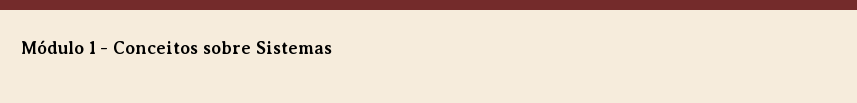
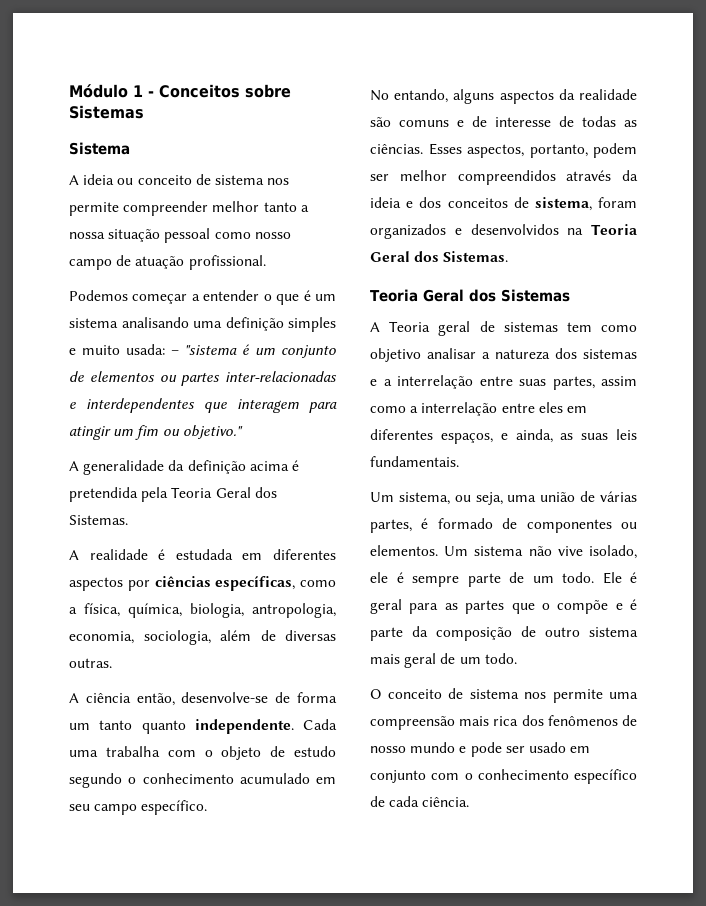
+ Sistema
+ A ideia ou conceito de sistema nos permite compreender melhor tanto a nossa situação pessoal como nosso campo de atuação profissional.
+ Podemos começar a entender o que é um sistema analisando uma definição simples e muito usada: – "sistema é um conjunto de elementos ou partes inter-relacionadas e interdependentes que interagem para atingir um fim ou objetivo."
+ A generalidade da definição acima é pretendida pela Teoria Geral dos Sistemas.
+ A realidade é estudada em diferentes aspectos por ciências específicas, como a física, química, biologia, antropologia, economia, sociologia, além de diversas outras.
+ A ciência então, desenvolve-se de forma um tanto quanto independente. Cada uma trabalha com o objeto de estudo segundo o conhecimento acumulado em seu campo específico.
+ No entando, alguns aspectos da realidade são comuns e de interesse de todas as ciências. Esses aspectos, portanto, podem ser melhor compreendidos através da ideia e dos conceitos de sistema, foram organizados e desenvolvidos na Teoria Geral dos Sistemas.
+ Teoria Geral dos Sistemas
+ A Teoria geral de sistemas tem como objetivo analisar a natureza dos sistemas e a interrelação entre suas partes, assim como a interrelação entre eles em diferentes espaços, e ainda, as suas leis fundamentais.
+ Um sistema, ou seja, uma união de várias partes, é formado de componentes ou elementos. Um sistema não vive isolado, ele é sempre parte de um todo. Ele é geral para as partes que o compõe e é parte da composição de outro sistema mais geral de um todo.
+ O conceito de sistema nos permite uma compreensão mais rica dos fenômenos de nosso mundo e pode ser usado em conjunto com o conhecimento específico de cada ciência.

